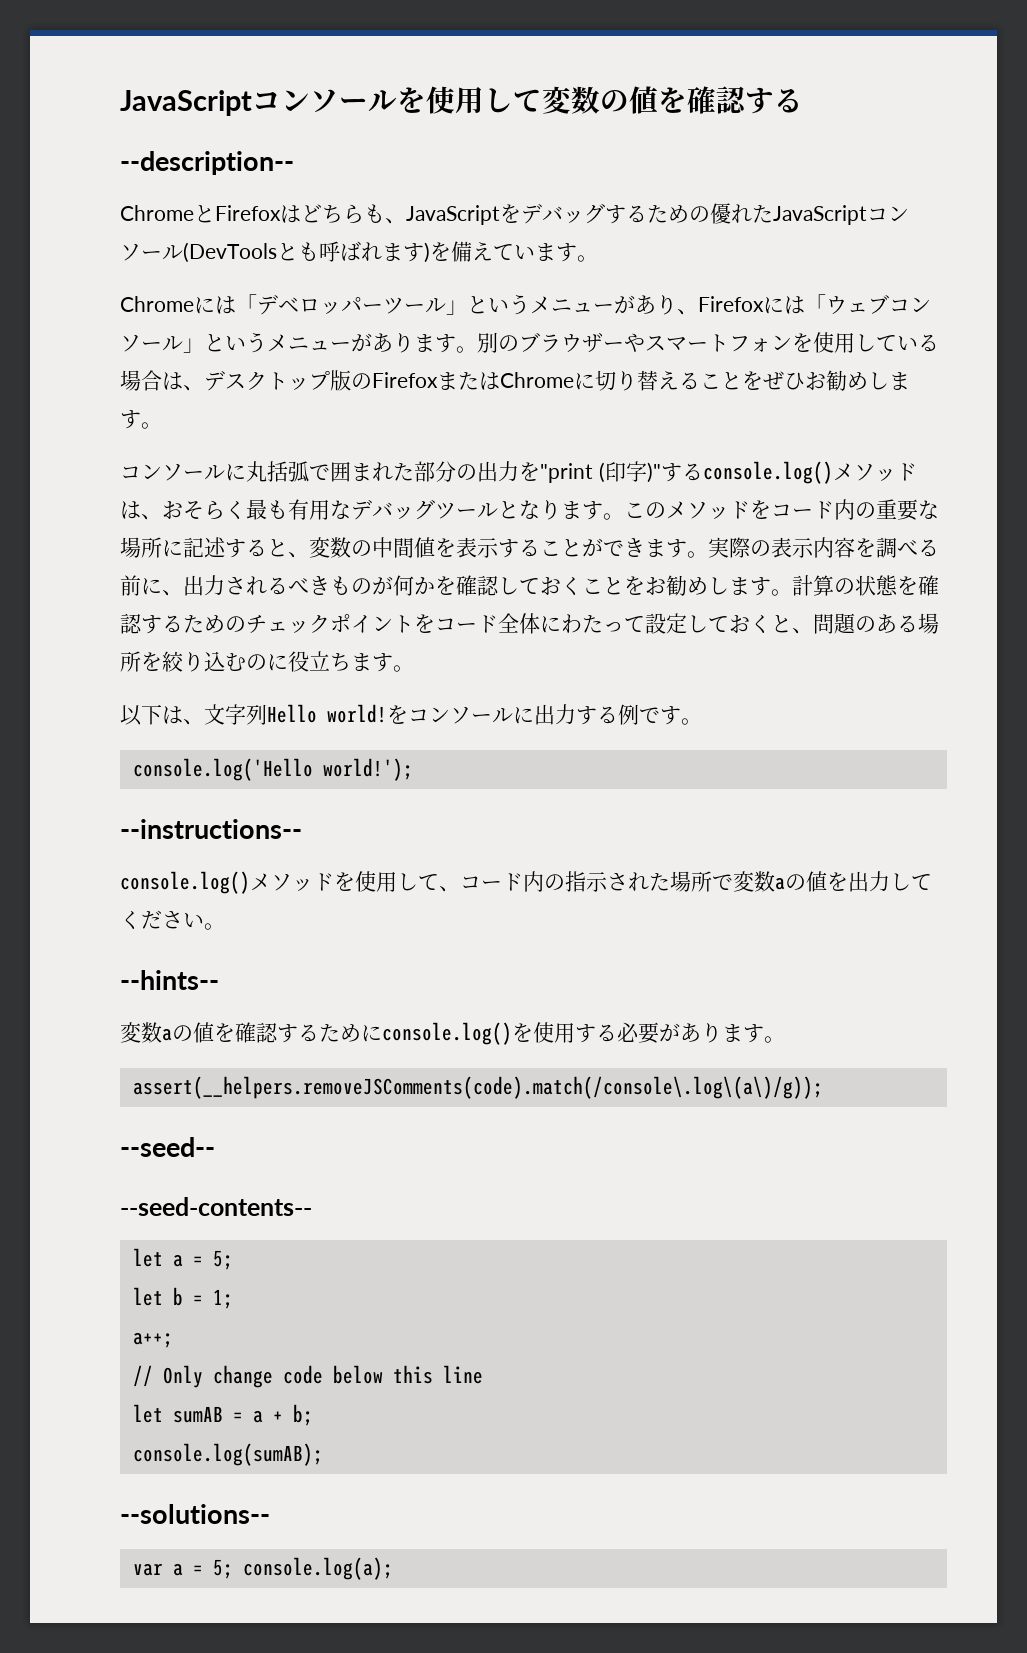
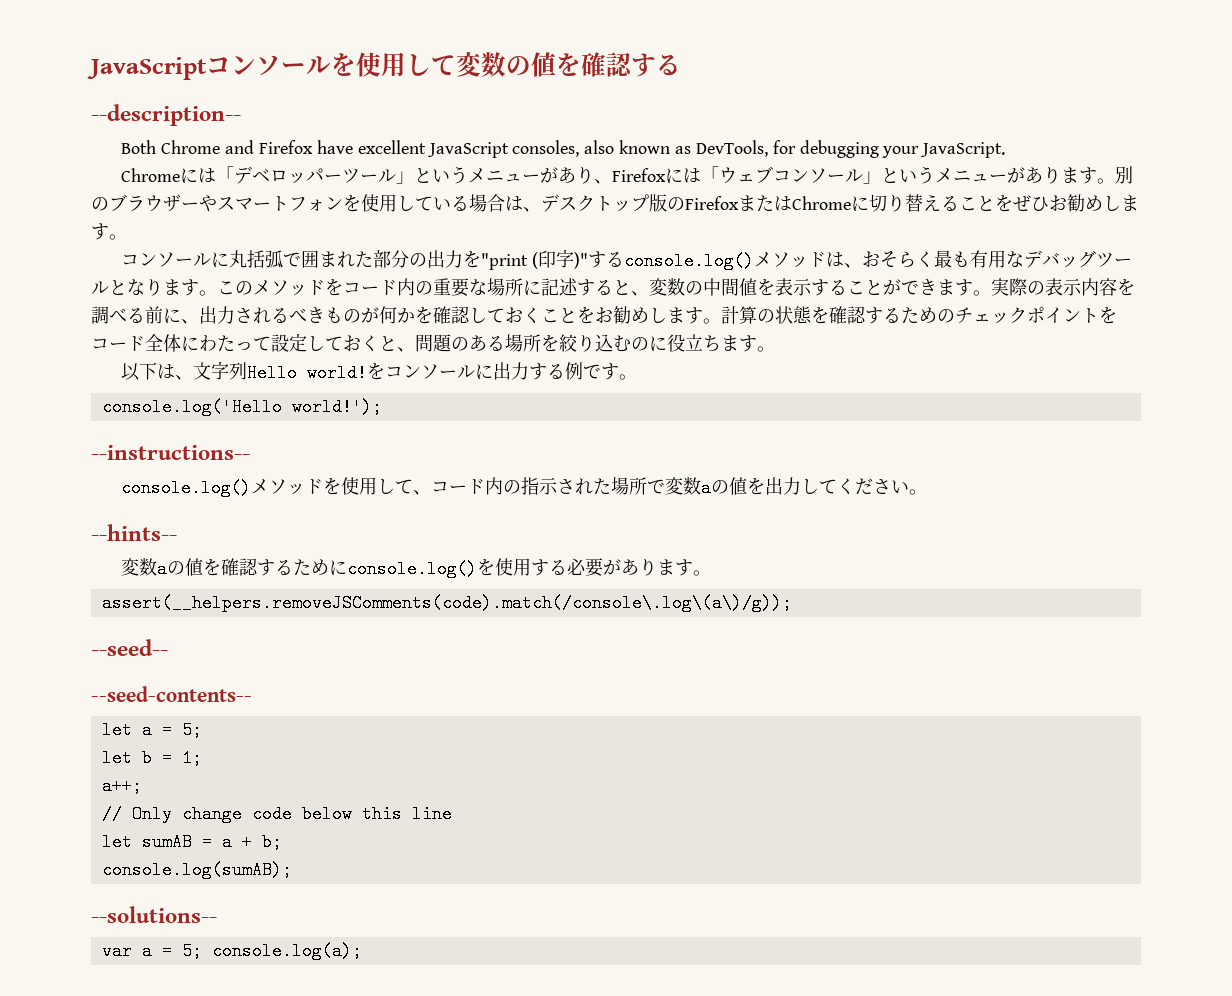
- ChromeとFirefoxはどちらも、JavaScriptをデバッグするための優れたJavaScriptコンソール(DevToolsとも呼ばれます)を備えています。
+ Both Chrome and Firefox have excellent JavaScript consoles, also known as DevTools, for debugging your JavaScript.

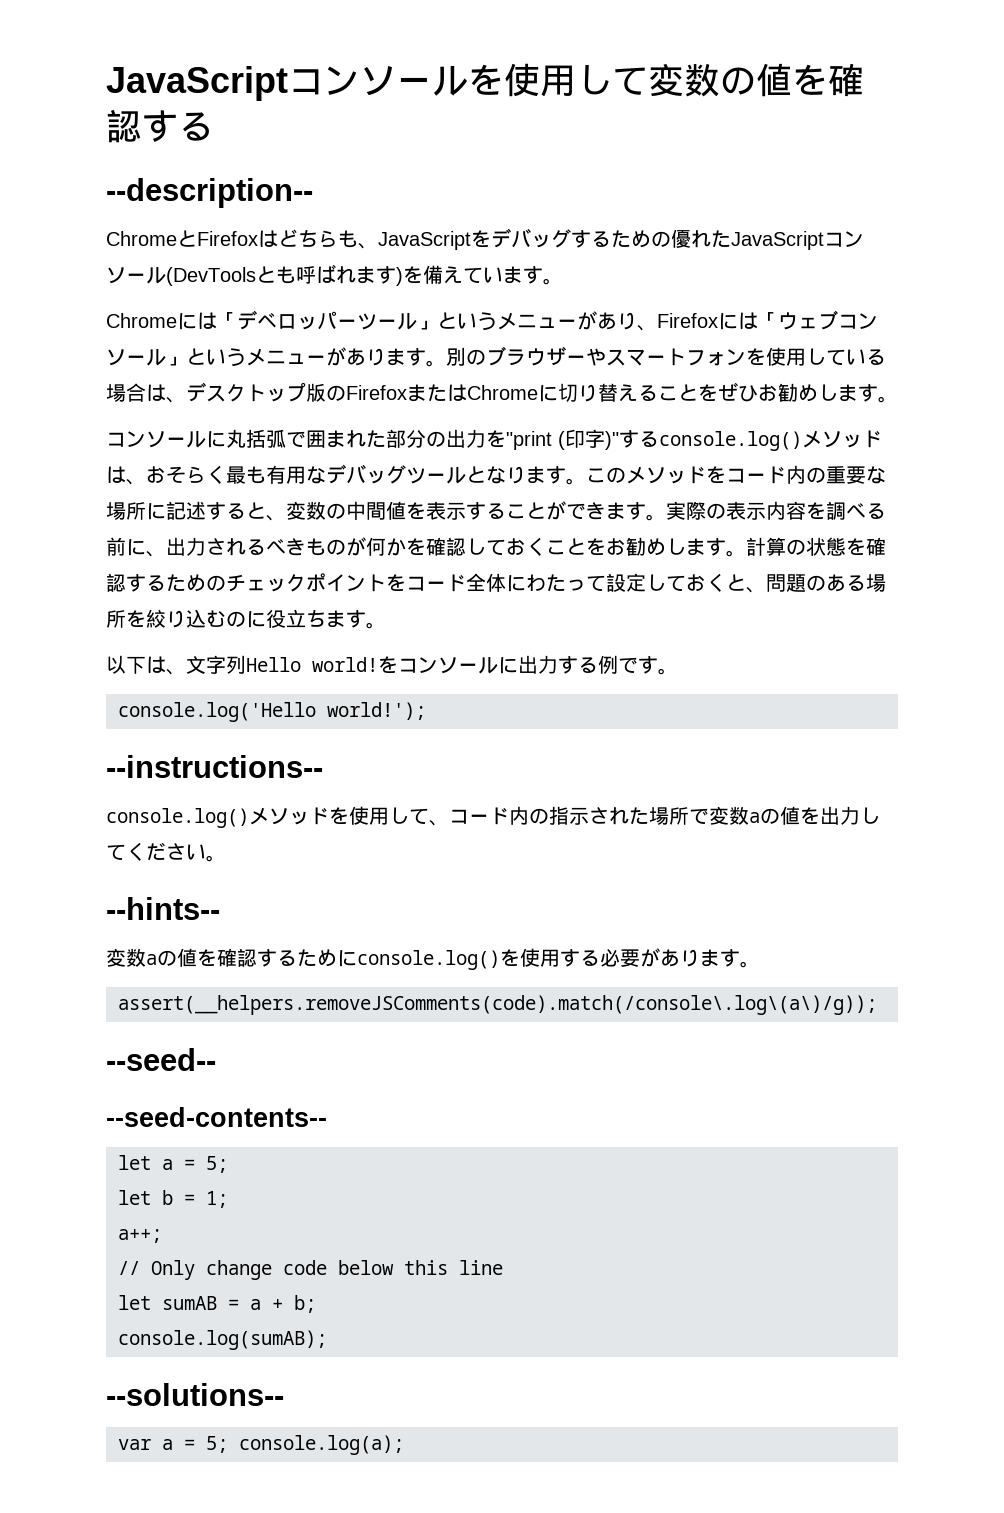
- Both Chrome and Firefox have excellent JavaScript consoles, also known as DevTools, for debugging your JavaScript.
+ ChromeとFirefoxはどちらも、JavaScriptをデバッグするための優れたJavaScriptコンソール(DevToolsとも呼ばれます)を備えています。

